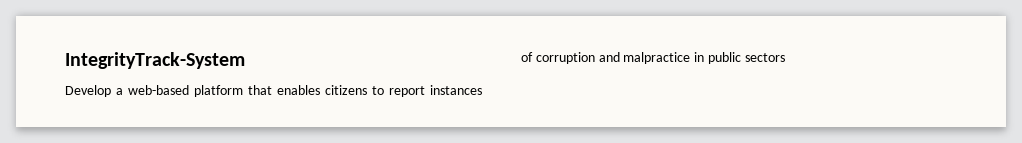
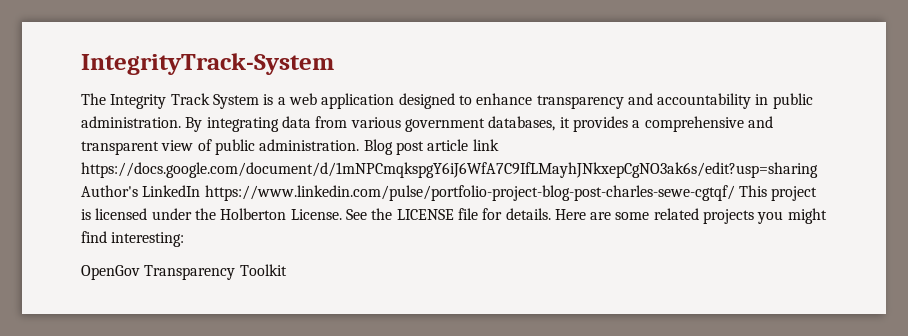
- Develop a web-based platform that enables citizens to report instances of corruption and malpractice in public sectors
+ The Integrity Track System is a web application designed to enhance transparency and accountability in public administration. By integrating data from various government databases, it provides a comprehensive and transparent view of public administration. Blog post article link https://docs.google.com/document/d/1mNPCmqkspgY6iJ6WfA7C9IfLMayhJNkxepCgNO3ak6s/edit?usp=sharing Author's LinkedIn https://www.linkedin.com/pulse/portfolio-project-blog-post-charles-sewe-cgtqf/ This project is licensed under the Holberton License. See the LICENSE file for details. Here are some related projects you might find interesting:
+ OpenGov Transparency Toolkit

